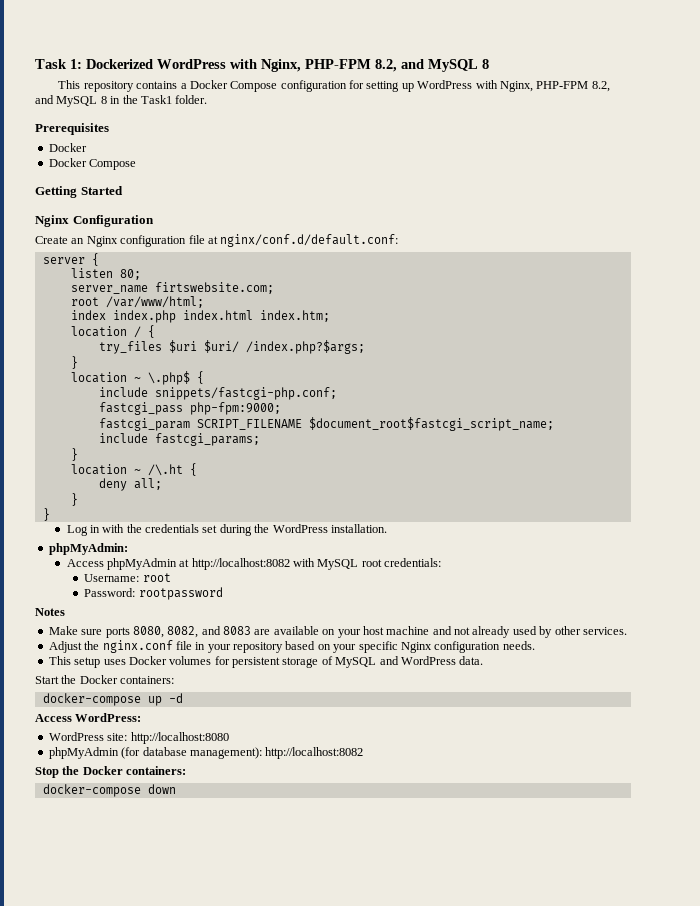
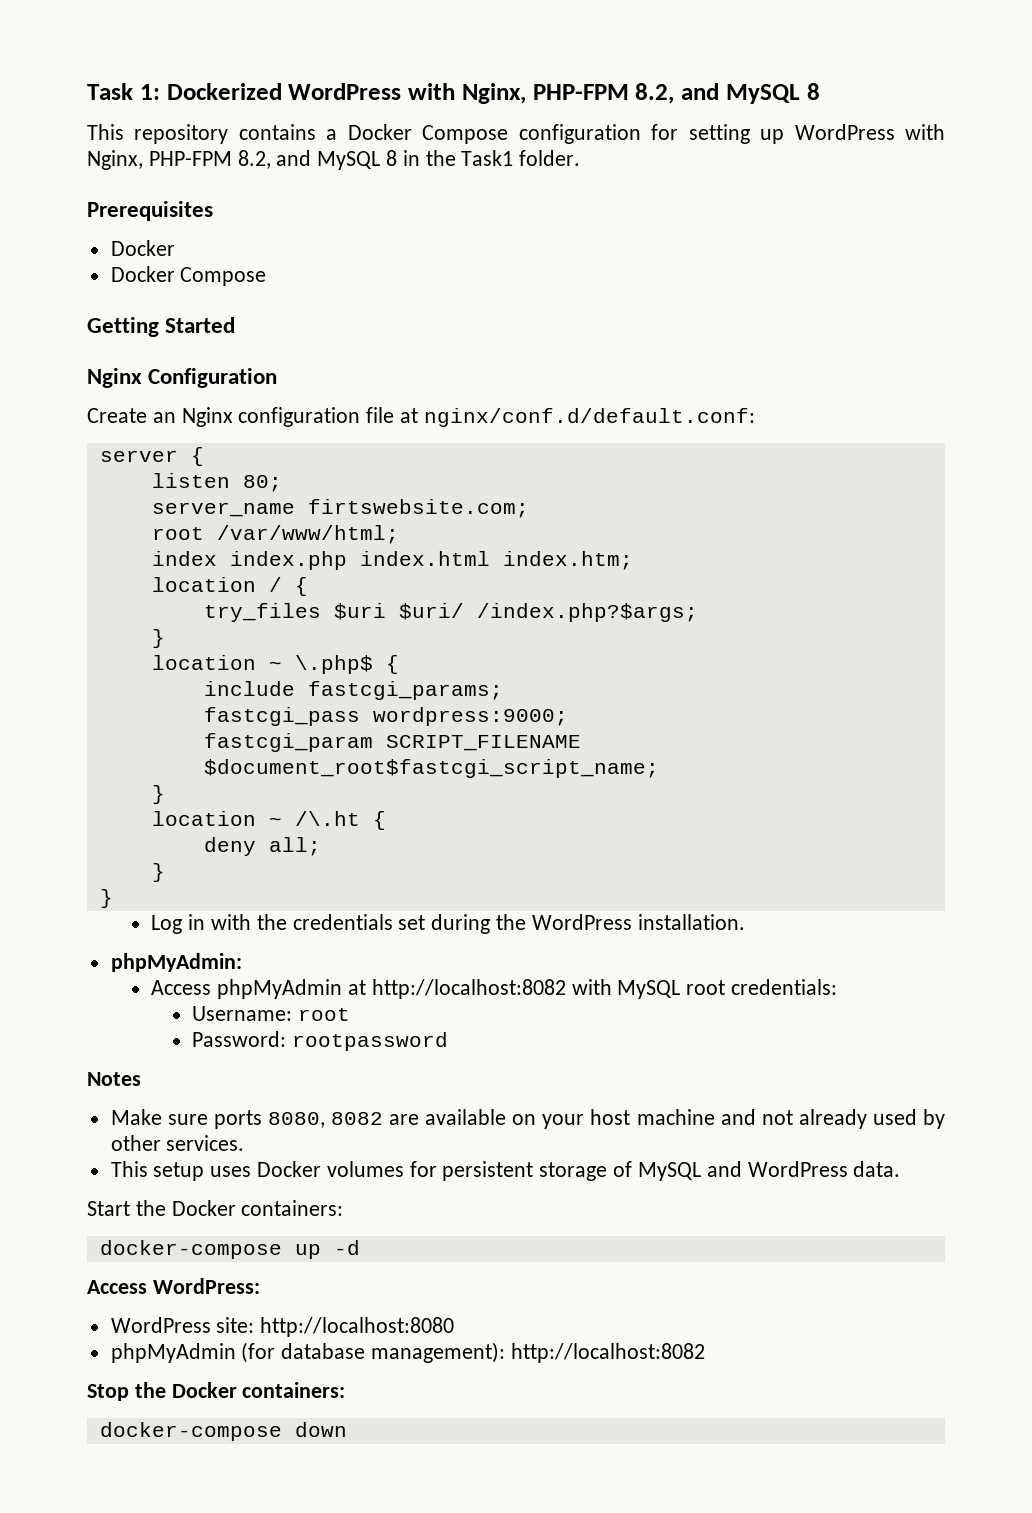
- include snippets/fastcgi-php.conf;
+ include fastcgi_params;
- fastcgi_pass php-fpm:9000;
+ fastcgi_pass wordpress:9000;
- include fastcgi_params;
- Make sure ports 8080, 8082, and 8083 are available on your host machine and not already used by other services.
+ Make sure ports 8080, 8082 are available on your host machine and not already used by other services.
- Adjust the nginx.conf file in your repository based on your specific Nginx configuration needs.

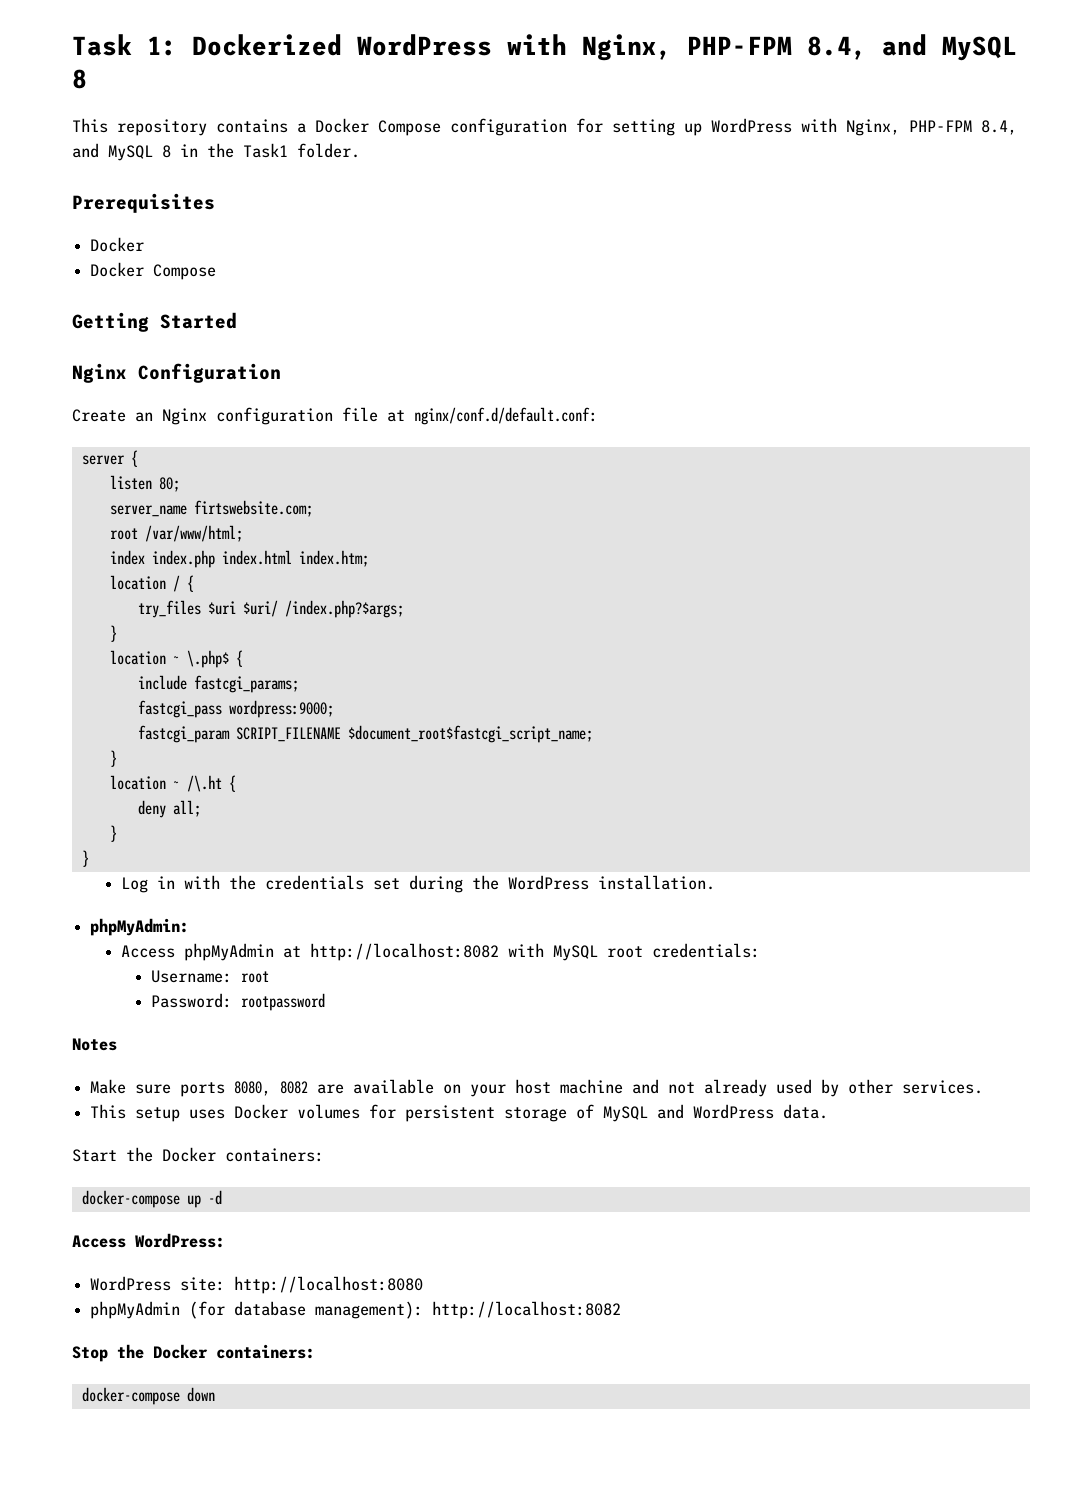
- Task 1: Dockerized WordPress with Nginx, PHP-FPM 8.2, and MySQL 8
+ Task 1: Dockerized WordPress with Nginx, PHP-FPM 8.4, and MySQL 8
- This repository contains a Docker Compose configuration for setting up WordPress with Nginx, PHP-FPM 8.2, and MySQL 8 in the Task1 folder.
+ This repository contains a Docker Compose configuration for setting up WordPress with Nginx, PHP-FPM 8.4, and MySQL 8 in the Task1 folder.

